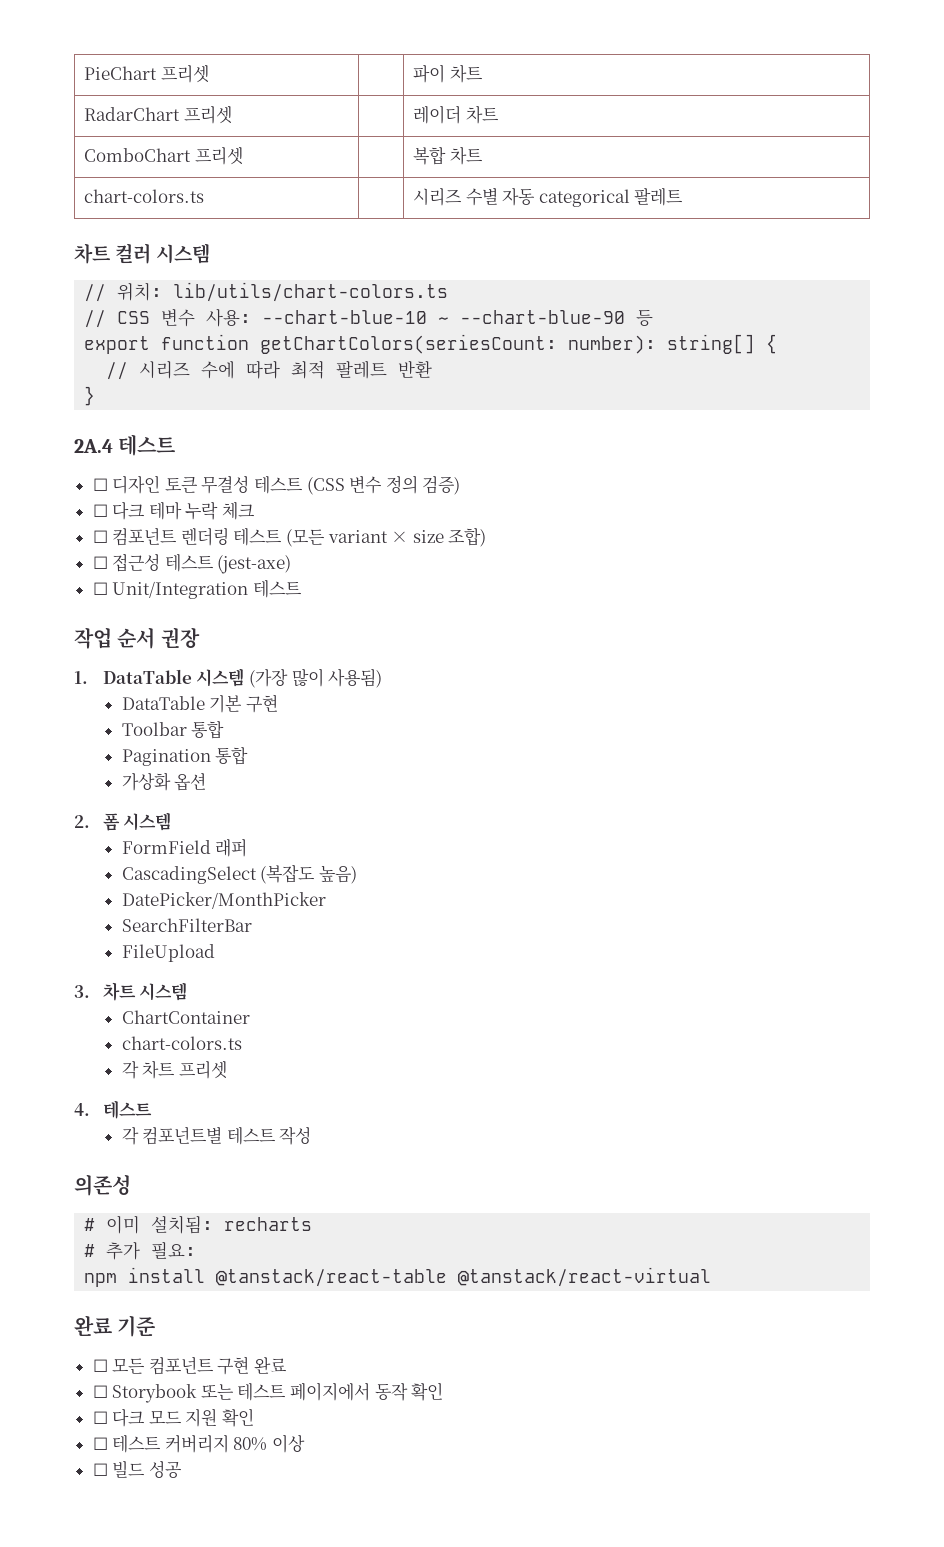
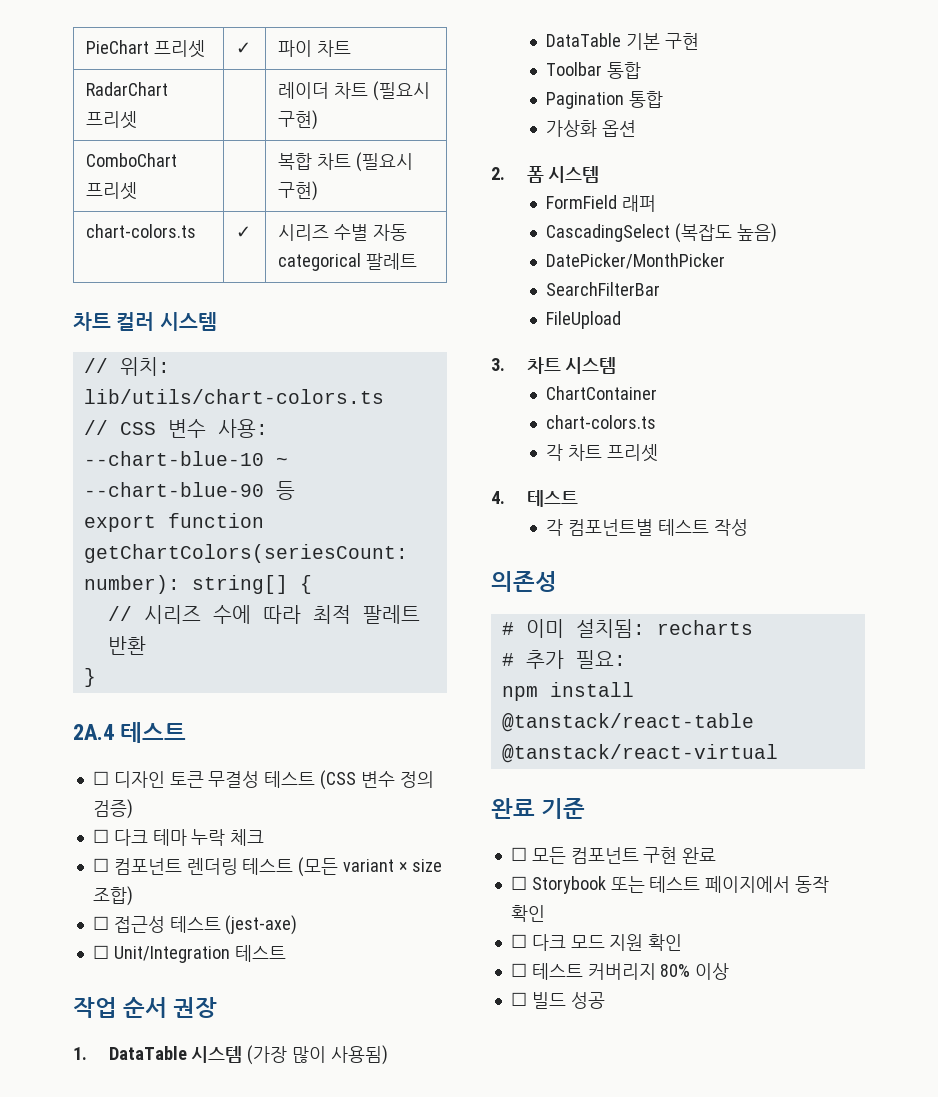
- PieChart 프리셋 | | 파이 차트
+ PieChart 프리셋 | ✓ | 파이 차트
- RadarChart 프리셋 | | 레이더 차트
+ RadarChart 프리셋 | | 레이더 차트 (필요시 구현)
- ComboChart 프리셋 | | 복합 차트
+ ComboChart 프리셋 | | 복합 차트 (필요시 구현)
- chart-colors.ts | | 시리즈 수별 자동 categorical 팔레트
+ chart-colors.ts | ✓ | 시리즈 수별 자동 categorical 팔레트

